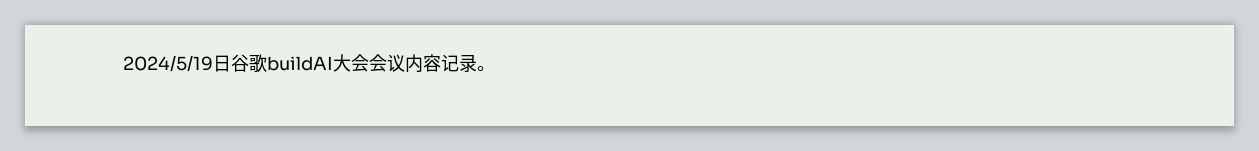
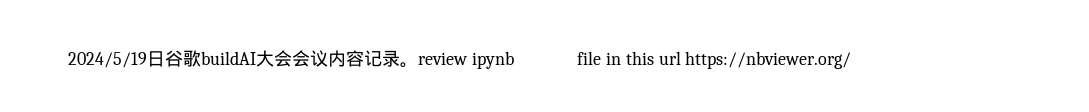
- 2024/5/19日谷歌buildAI大会会议内容记录。
+ 2024/5/19日谷歌buildAI大会会议内容记录。review ipynb file in this url https://nbviewer.org/

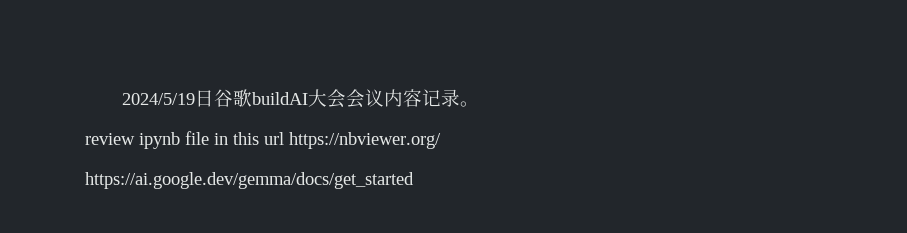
- 2024/5/19日谷歌buildAI大会会议内容记录。review ipynb file in this url https://nbviewer.org/
+ 2024/5/19日谷歌buildAI大会会议内容记录。
+ review ipynb file in this url https://nbviewer.org/
+ https://ai.google.dev/gemma/docs/get_started

